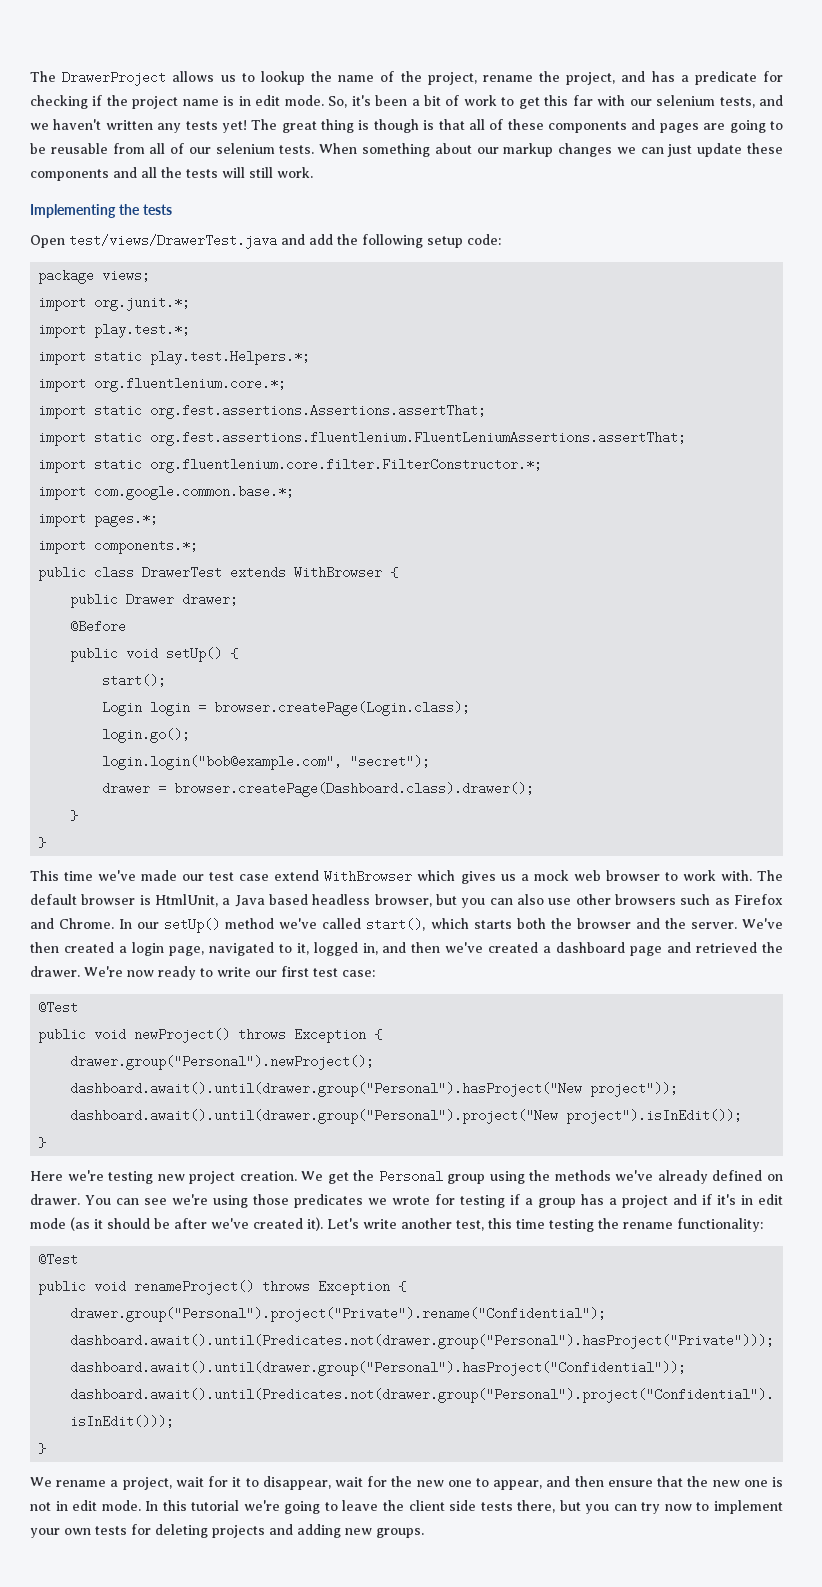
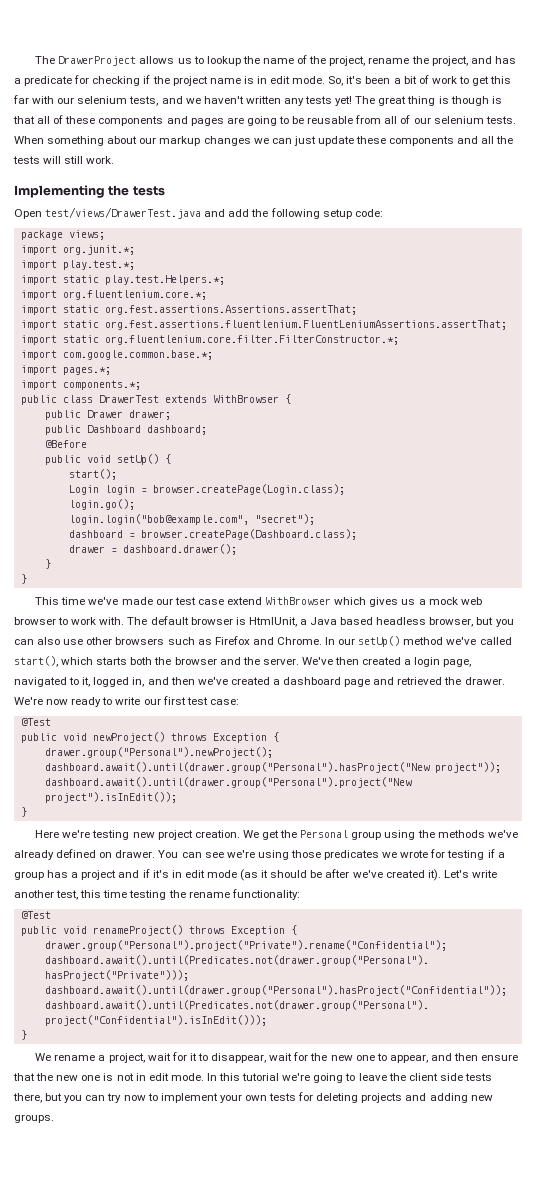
+ public Dashboard dashboard;
+ dashboard = browser.createPage(Dashboard.class);
- drawer = browser.createPage(Dashboard.class).drawer();
+ drawer = dashboard.drawer();

